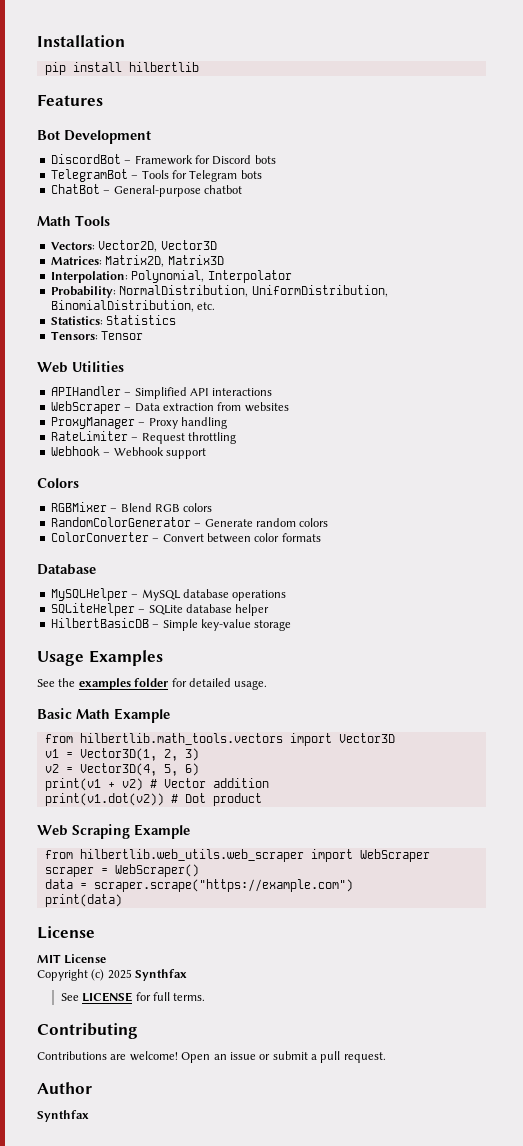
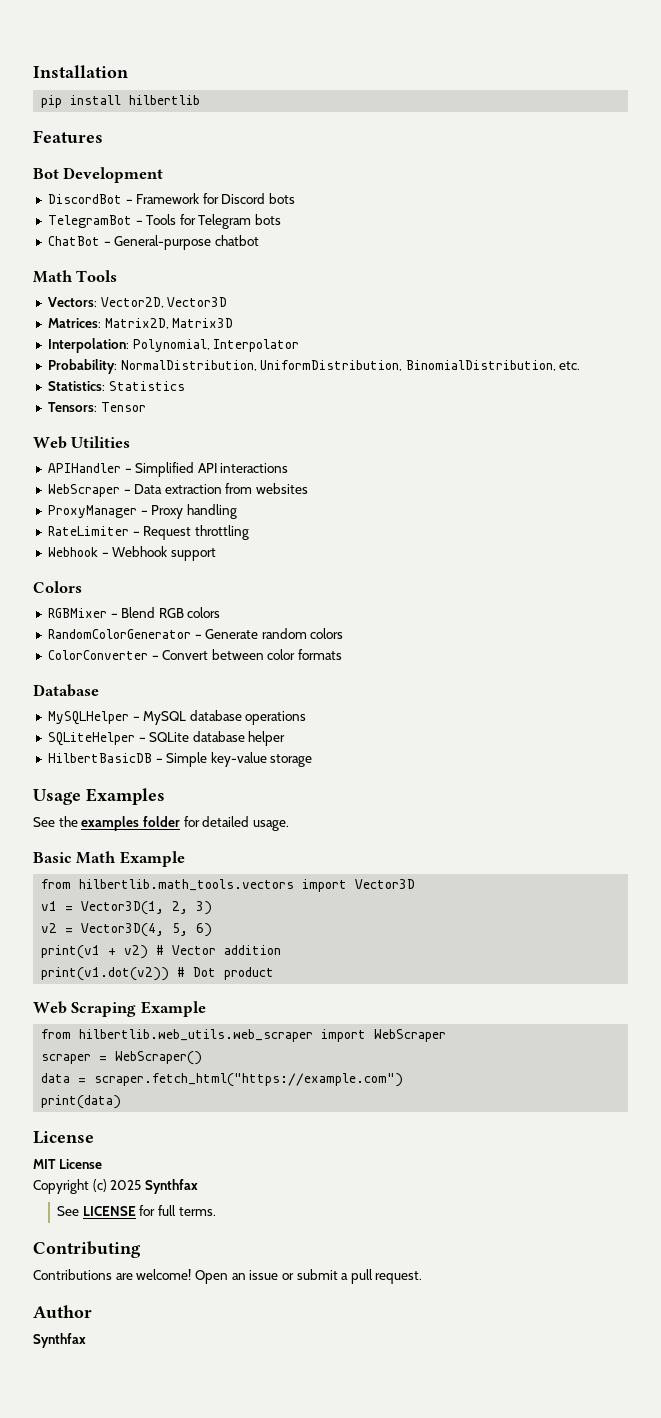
- data = scraper.scrape("https://example.com")
+ data = scraper.fetch_html("https://example.com")

